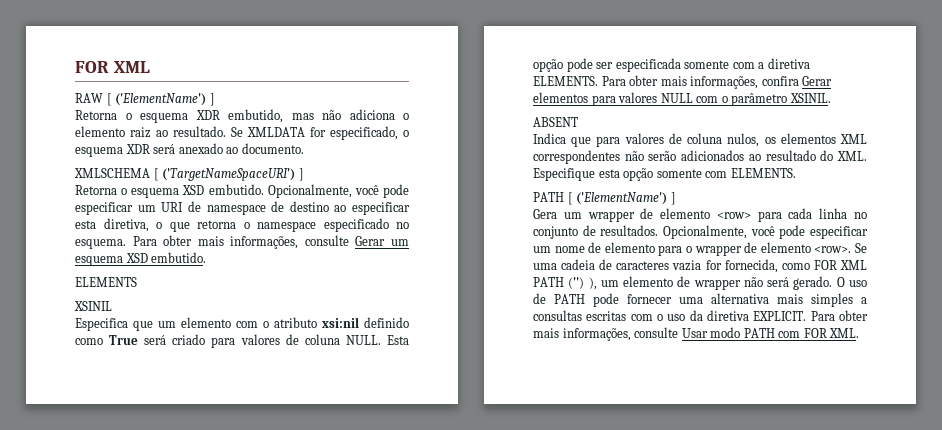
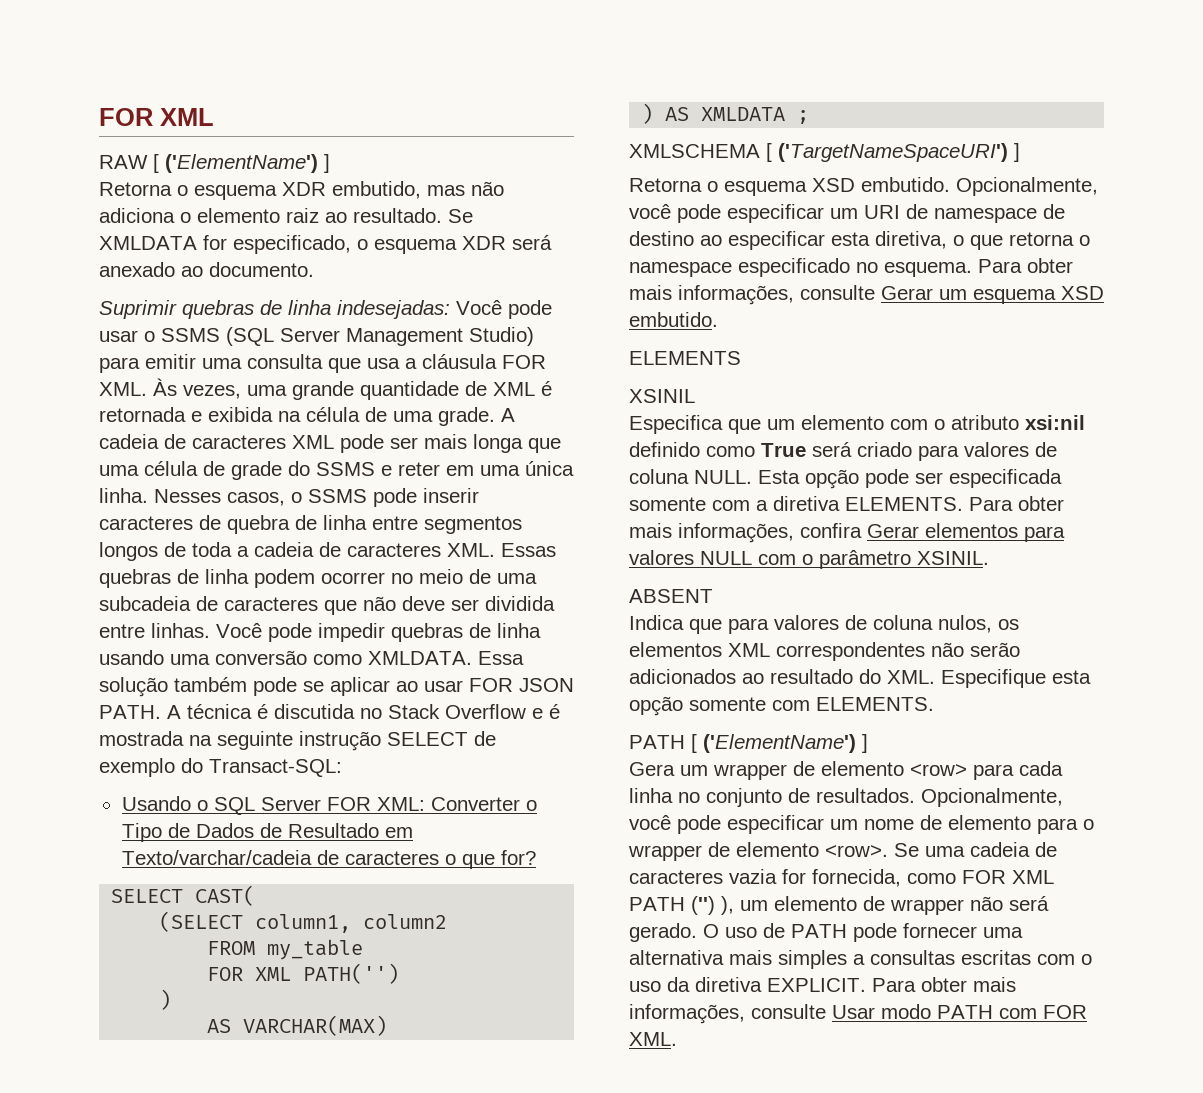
+ Suprimir quebras de linha indesejadas: Você pode usar o SSMS (SQL Server Management Studio) para emitir uma consulta que usa a cláusula FOR XML. Às vezes, uma grande quantidade de XML é retornada e exibida na célula de uma grade. A cadeia de caracteres XML pode ser mais longa que uma célula de grade do SSMS e reter em uma única linha. Nesses casos, o SSMS pode inserir caracteres de quebra de linha entre segmentos longos de toda a cadeia de caracteres XML. Essas quebras de linha podem ocorrer no meio de uma subcadeia de caracteres que não deve ser dividida entre linhas. Você pode impedir quebras de linha usando uma conversão como XMLDATA. Essa solução também pode se aplicar ao usar FOR JSON PATH. A técnica é discutida no Stack Overflow e é mostrada na seguinte instrução SELECT de exemplo do Transact-SQL:
+ Usando o SQL Server FOR XML: Converter o Tipo de Dados de Resultado em Texto/varchar/cadeia de caracteres o que for?
+ SELECT CAST(
+ (SELECT column1, column2
+ FROM my_table
+ FOR XML PATH('')
+ )
+ AS VARCHAR(MAX)
+ ) AS XMLDATA ;

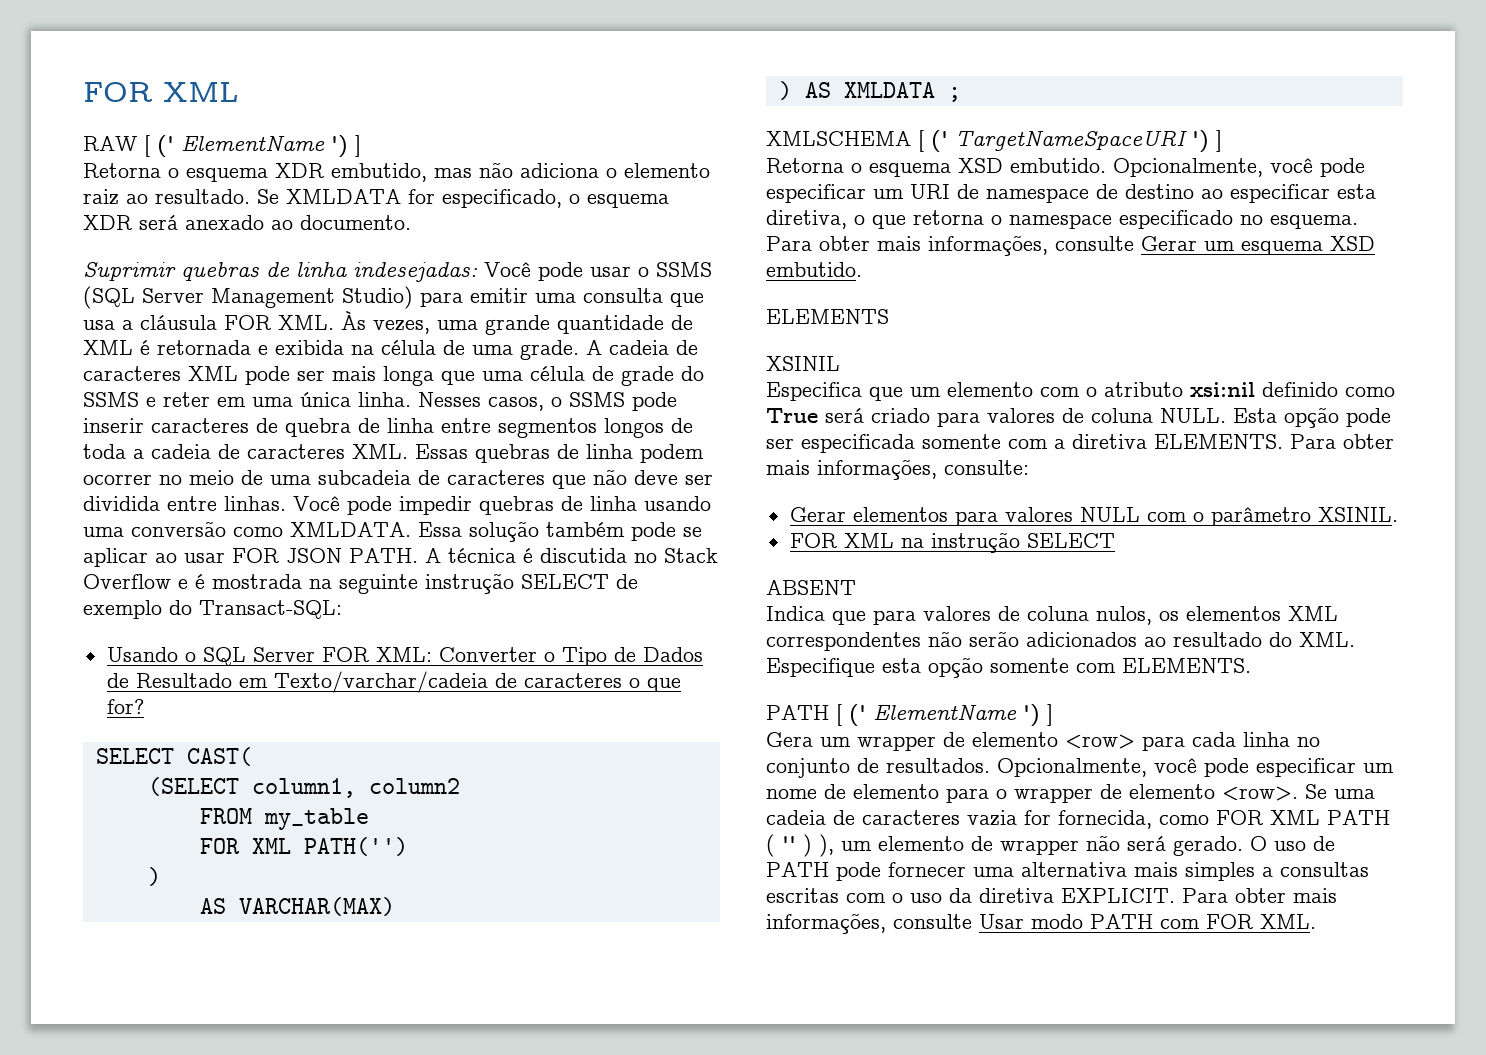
- RAW [ ('ElementName') ]
+ RAW [ (' ElementName ') ]
- XMLSCHEMA [ ('TargetNameSpaceURI') ]
+ XMLSCHEMA [ (' TargetNameSpaceURI ') ]
- Para obter mais informações, confira Gerar elementos para valores NULL com o parâmetro XSINIL.
+ Para obter mais informações, consulte:
+ Gerar elementos para valores NULL com o parâmetro XSINIL.
+ FOR XML na instrução SELECT
- PATH [ ('ElementName') ]
+ PATH [ (' ElementName ') ]
- Se uma cadeia de caracteres vazia for fornecida, como FOR XML PATH ('') ), um elemento de wrapper não será gerado.
+ Se uma cadeia de caracteres vazia for fornecida, como FOR XML PATH ( '' ) ), um elemento de wrapper não será gerado.

